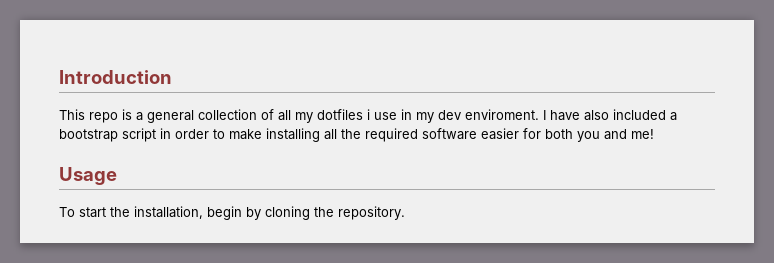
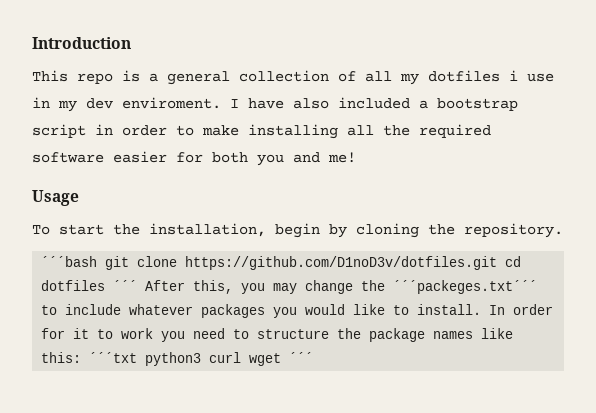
+ ´´´bash git clone https://github.com/D1noD3v/dotfiles.git cd dotfiles ´´´ After this, you may change the ´´´packeges.txt´´´ to include whatever packages you would like to install. In order for it to work you need to structure the package names like this: ´´´txt python3 curl wget ´´´

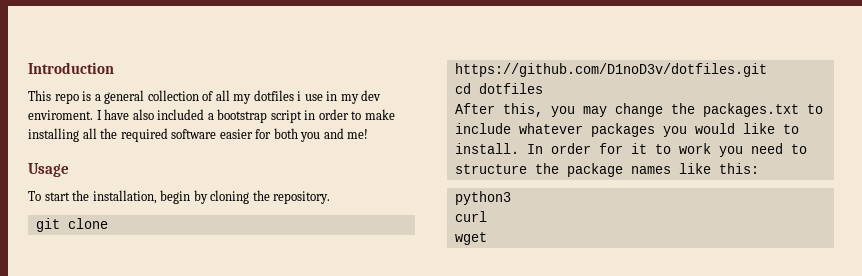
- ´´´bash git clone https://github.com/D1noD3v/dotfiles.git cd dotfiles ´´´ After this, you may change the ´´´packeges.txt´´´ to include whatever packages you would like to install.
+ git clone https://github.com/D1noD3v/dotfiles.git
+ cd dotfiles
+ After this, you may change the packages.txt to include whatever packages you would like to install.
- In order for it to work you need to structure the package names like this: ´´´txt python3 curl wget ´´´
+ In order for it to work you need to structure the package names like this:
+ python3
+ curl
+ wget

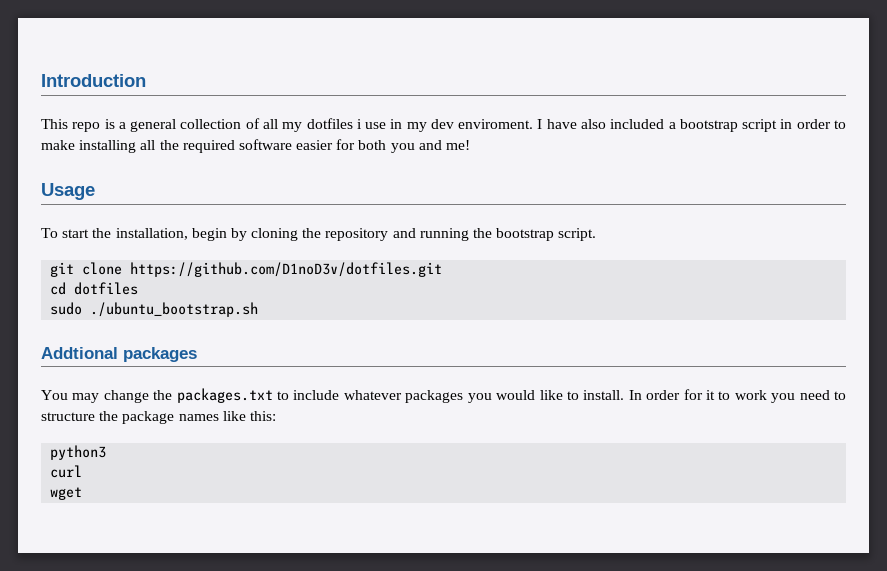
- To start the installation, begin by cloning the repository.
+ To start the installation, begin by cloning the repository and running the bootstrap script.
- After this, you may change the packages.txt to include whatever packages you would like to install.
+ sudo ./ubuntu_bootstrap.sh
+ Addtional packages
+ You may change the packages.txt to include whatever packages you would like to install.

